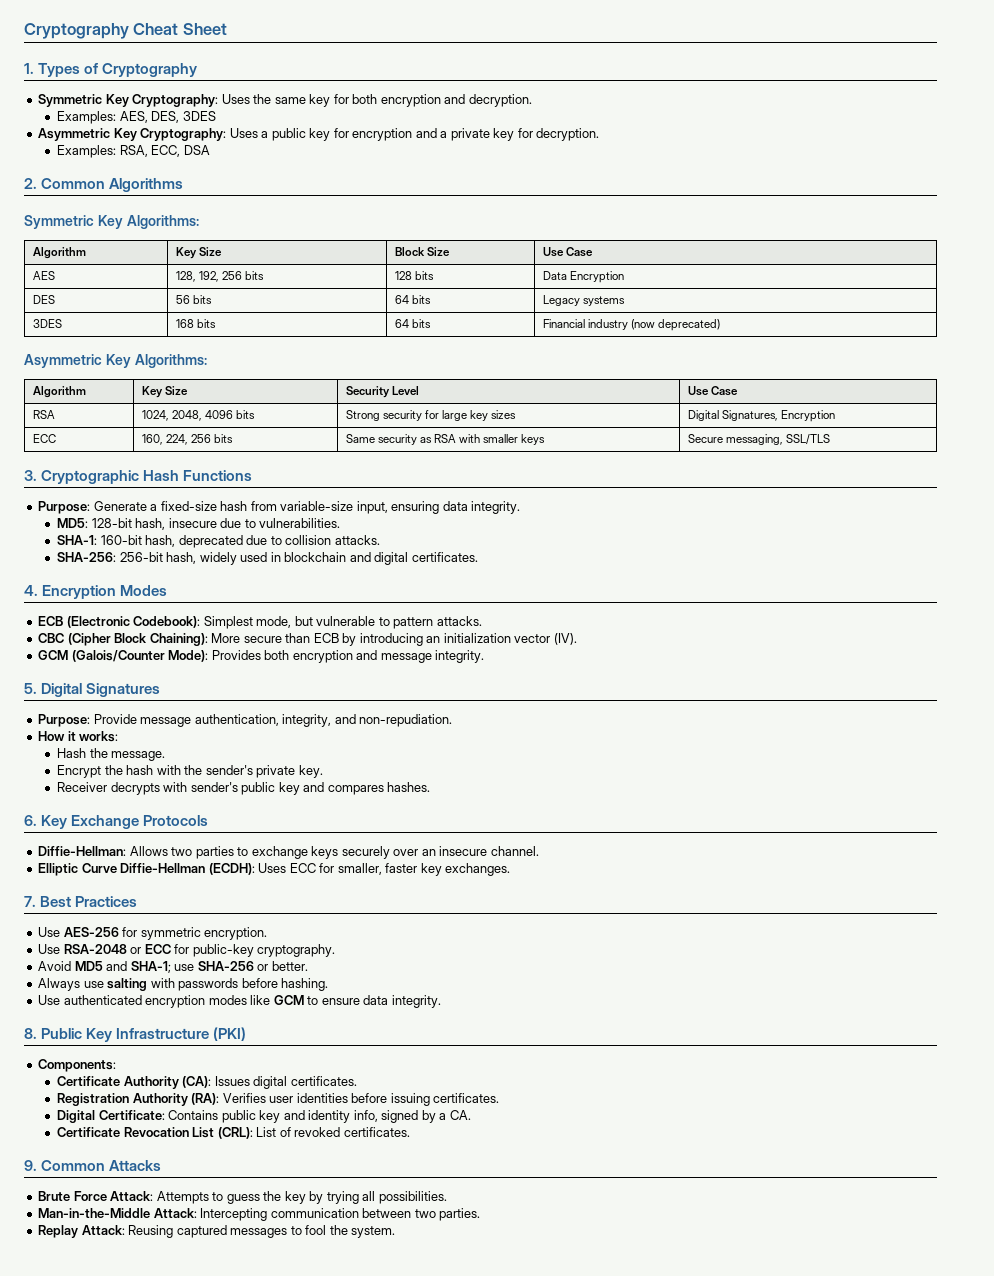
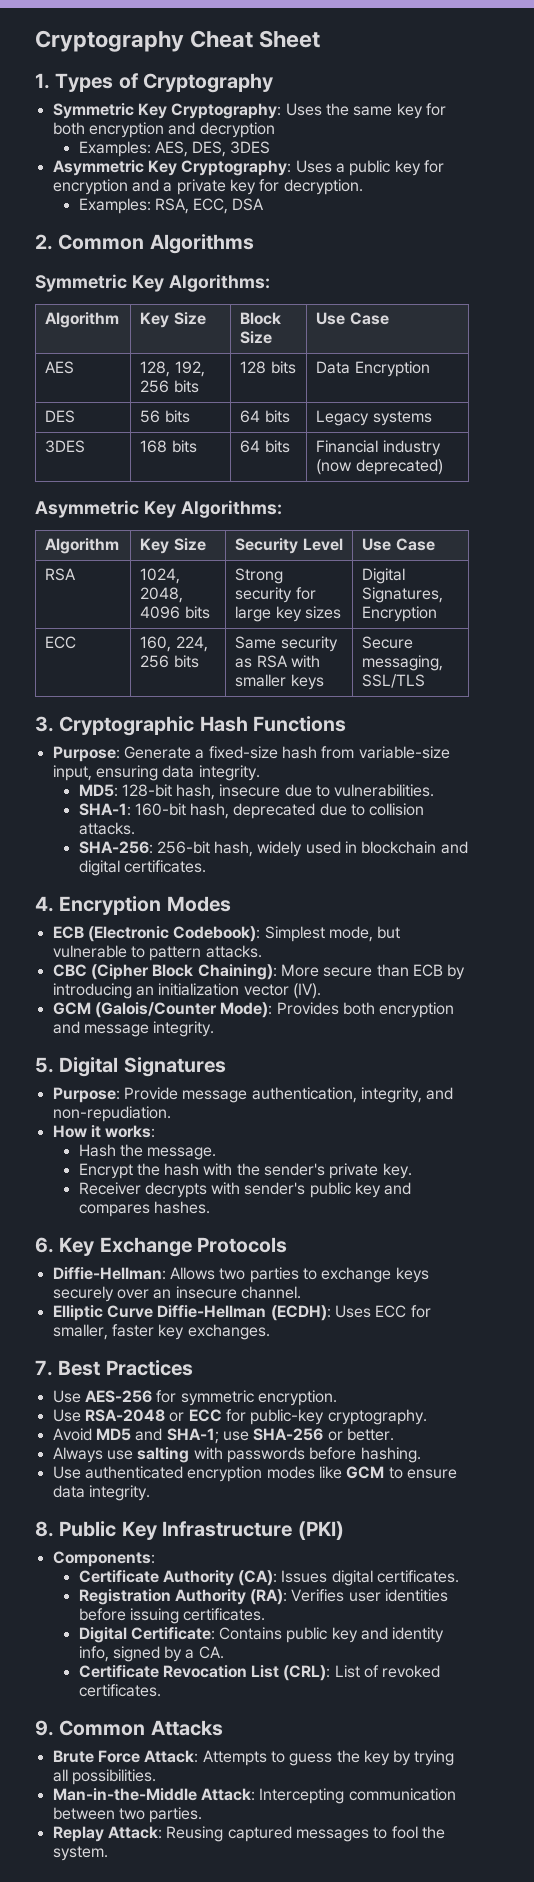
- Symmetric Key Cryptography: Uses the same key for both encryption and decryption.
+ Symmetric Key Cryptography: Uses the same key for both encryption and decryption

